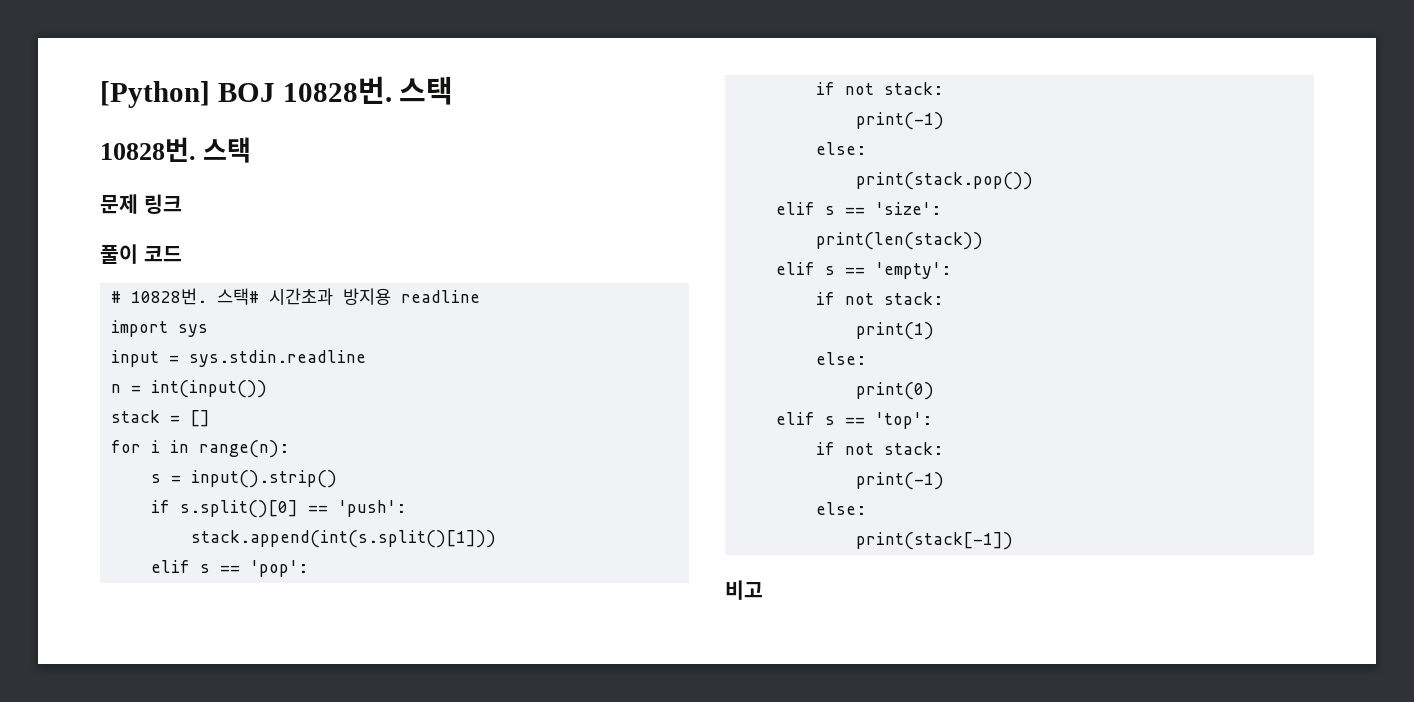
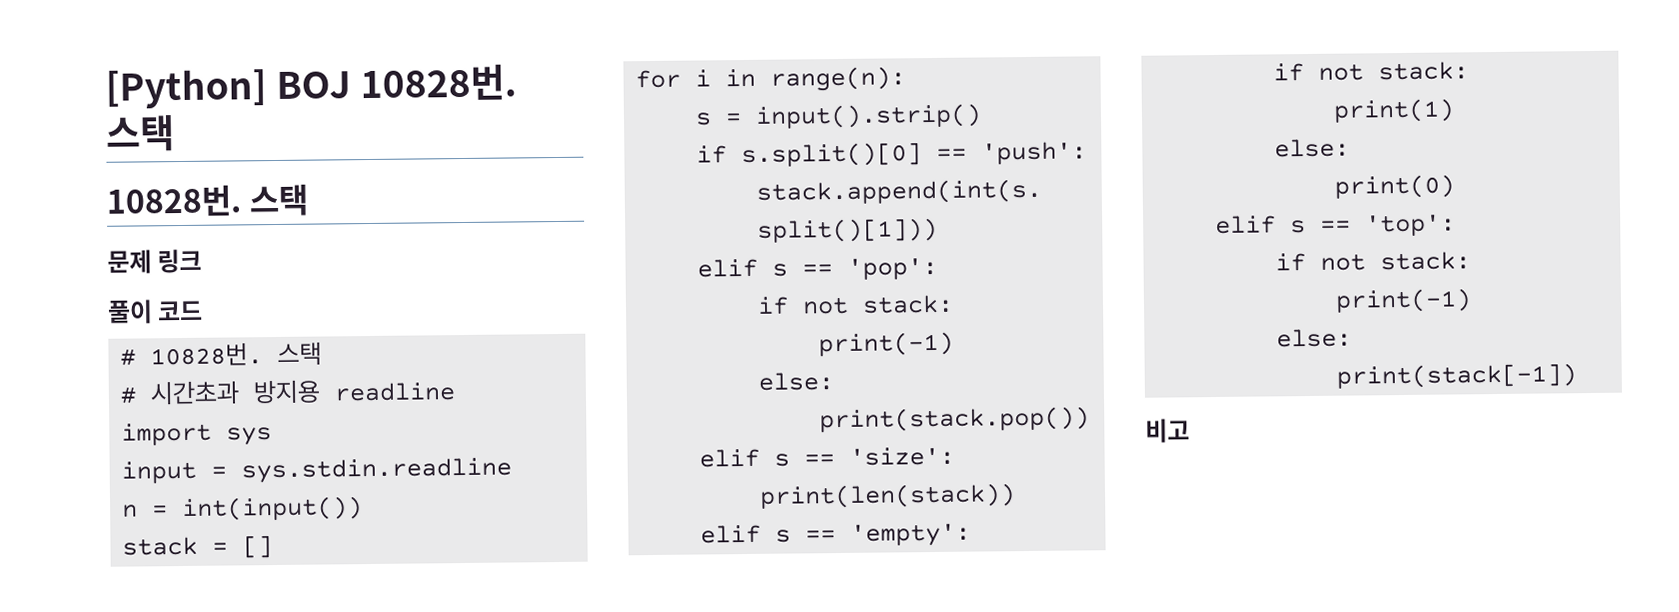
- # 10828번. 스택# 시간초과 방지용 readline
+ # 10828번. 스택
+ # 시간초과 방지용 readline

